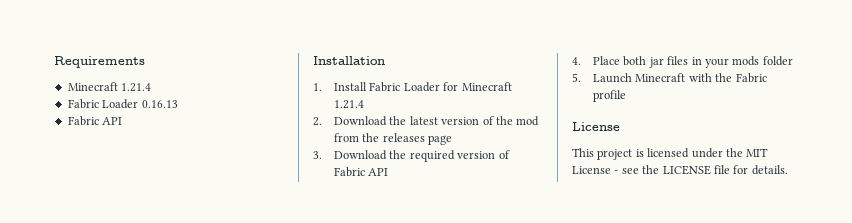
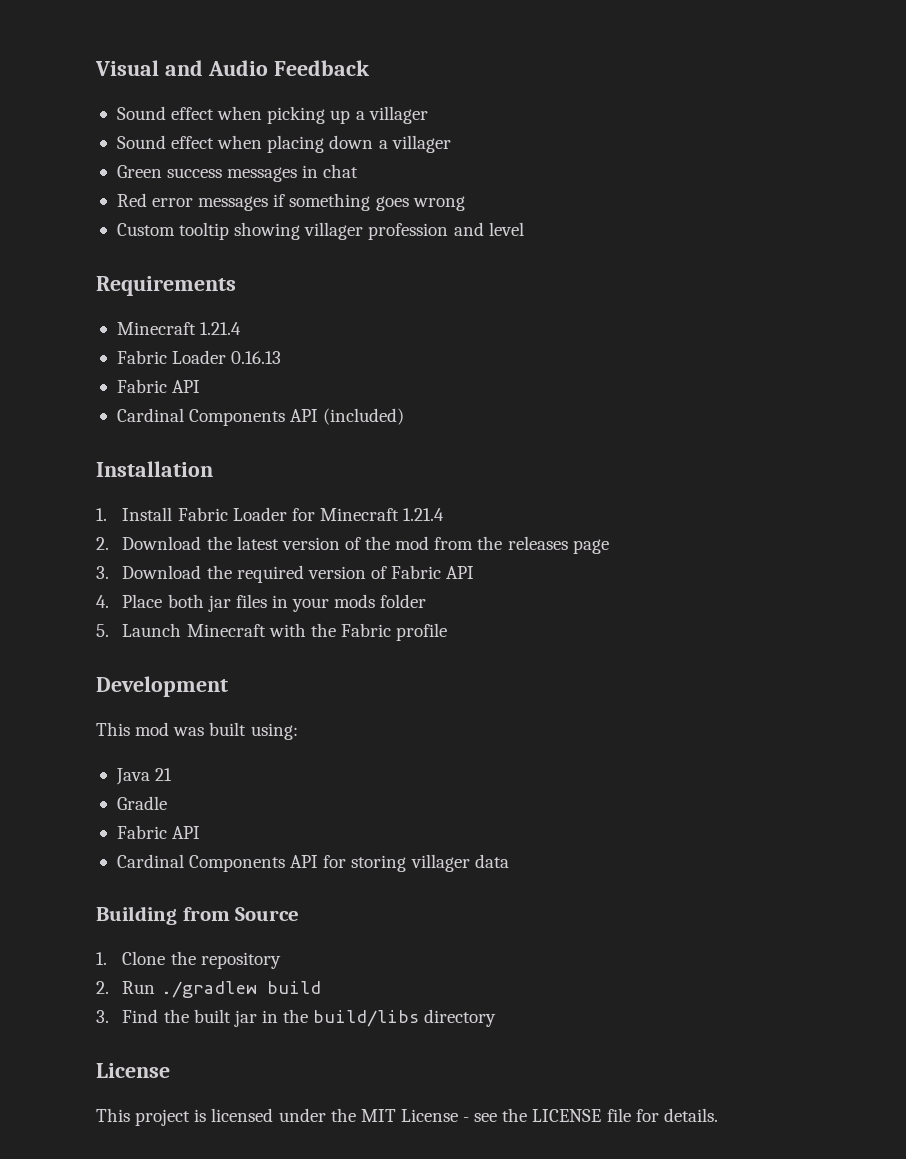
+ Visual and Audio Feedback
+ Sound effect when picking up a villager
+ Sound effect when placing down a villager
+ Green success messages in chat
+ Red error messages if something goes wrong
+ Custom tooltip showing villager profession and level
+ Cardinal Components API (included)
+ Development
+ This mod was built using:
+ Java 21
+ Gradle
+ Fabric API
+ Cardinal Components API for storing villager data
+ Building from Source
+ 1. Clone the repository
+ 2. Run ./gradlew build
+ 3. Find the built jar in the build/libs directory

